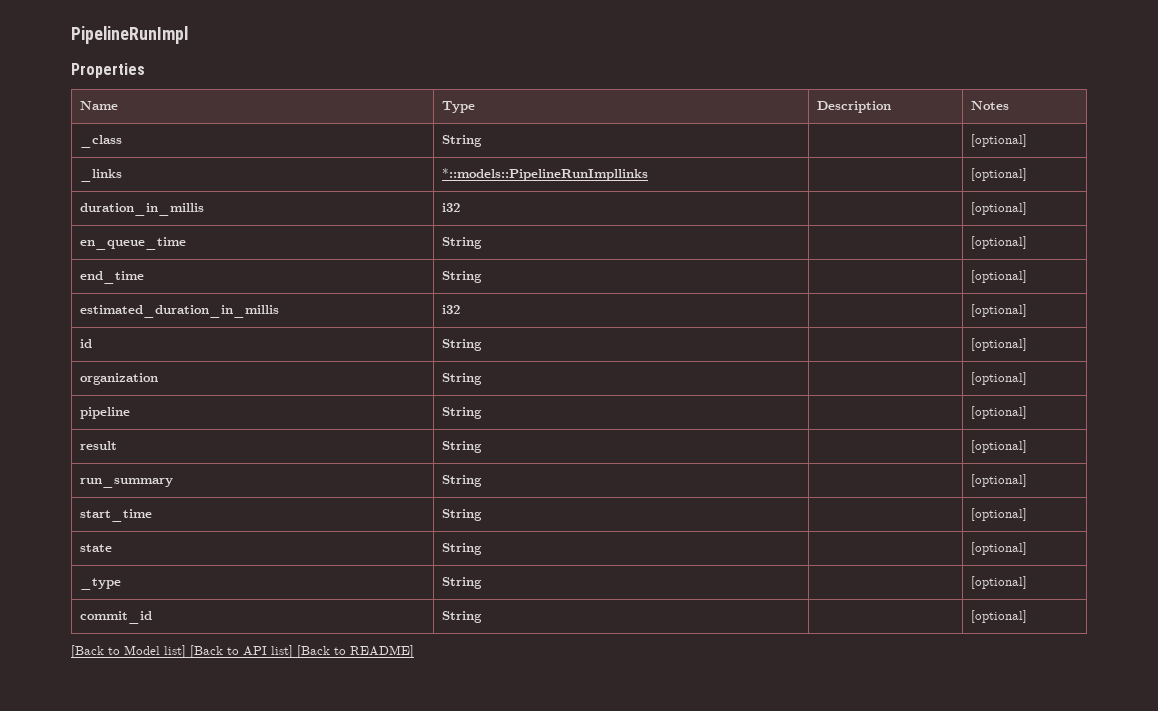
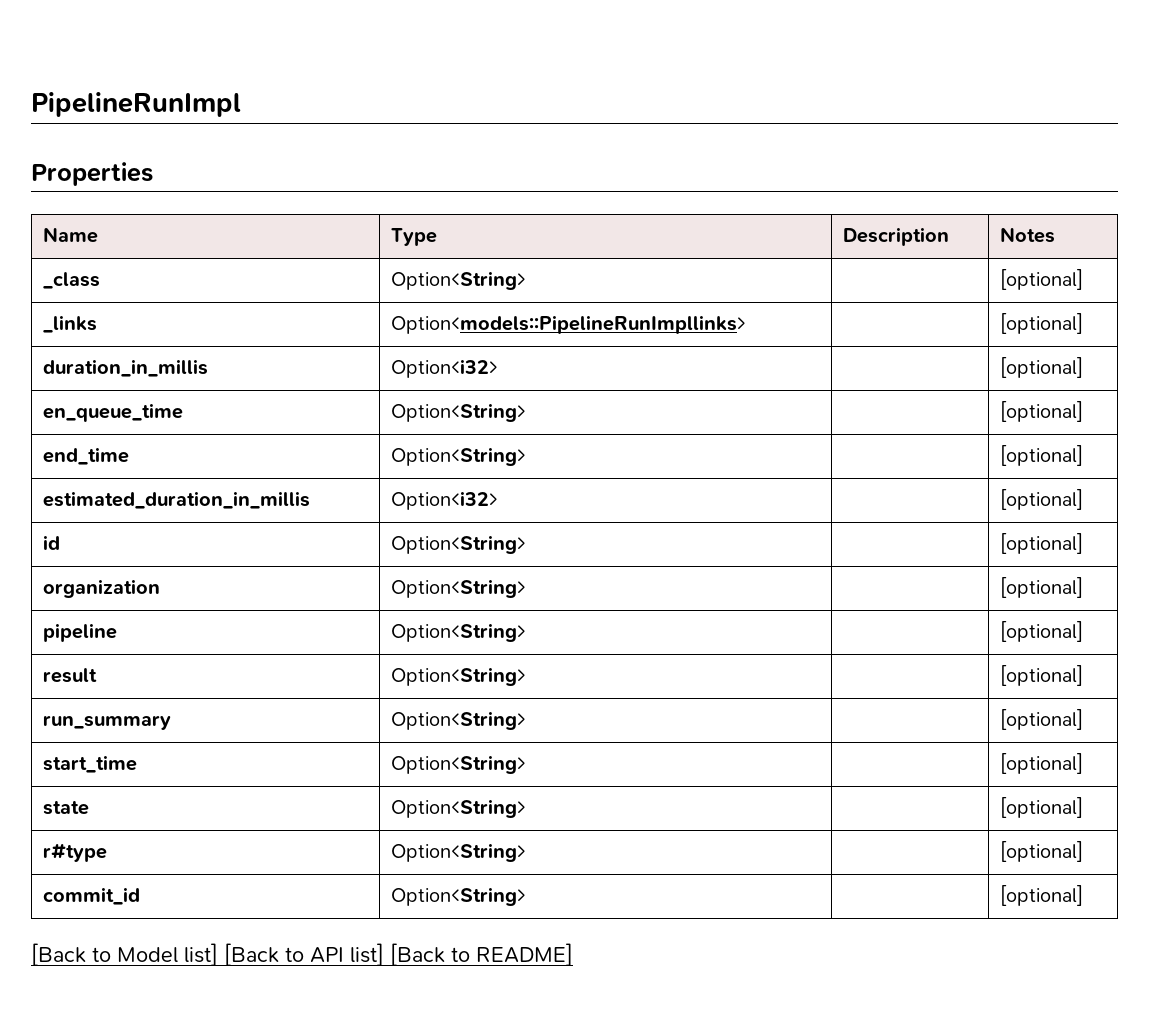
- _class | String | | [optional]
+ _class | Option<String> | | [optional]
- _links | *::models::PipelineRunImpllinks | | [optional]
+ _links | Option<models::PipelineRunImpllinks> | | [optional]
- duration_in_millis | i32 | | [optional]
+ duration_in_millis | Option<i32> | | [optional]
- en_queue_time | String | | [optional]
+ en_queue_time | Option<String> | | [optional]
- end_time | String | | [optional]
+ end_time | Option<String> | | [optional]
- estimated_duration_in_millis | i32 | | [optional]
+ estimated_duration_in_millis | Option<i32> | | [optional]
- id | String | | [optional]
+ id | Option<String> | | [optional]
- organization | String | | [optional]
+ organization | Option<String> | | [optional]
- pipeline | String | | [optional]
+ pipeline | Option<String> | | [optional]
- result | String | | [optional]
+ result | Option<String> | | [optional]
- run_summary | String | | [optional]
+ run_summary | Option<String> | | [optional]
- start_time | String | | [optional]
+ start_time | Option<String> | | [optional]
- state | String | | [optional]
- _type | String | | [optional]
+ state | Option<String> | | [optional]
+ r#type | Option<String> | | [optional]
- commit_id | String | | [optional]
+ commit_id | Option<String> | | [optional]

